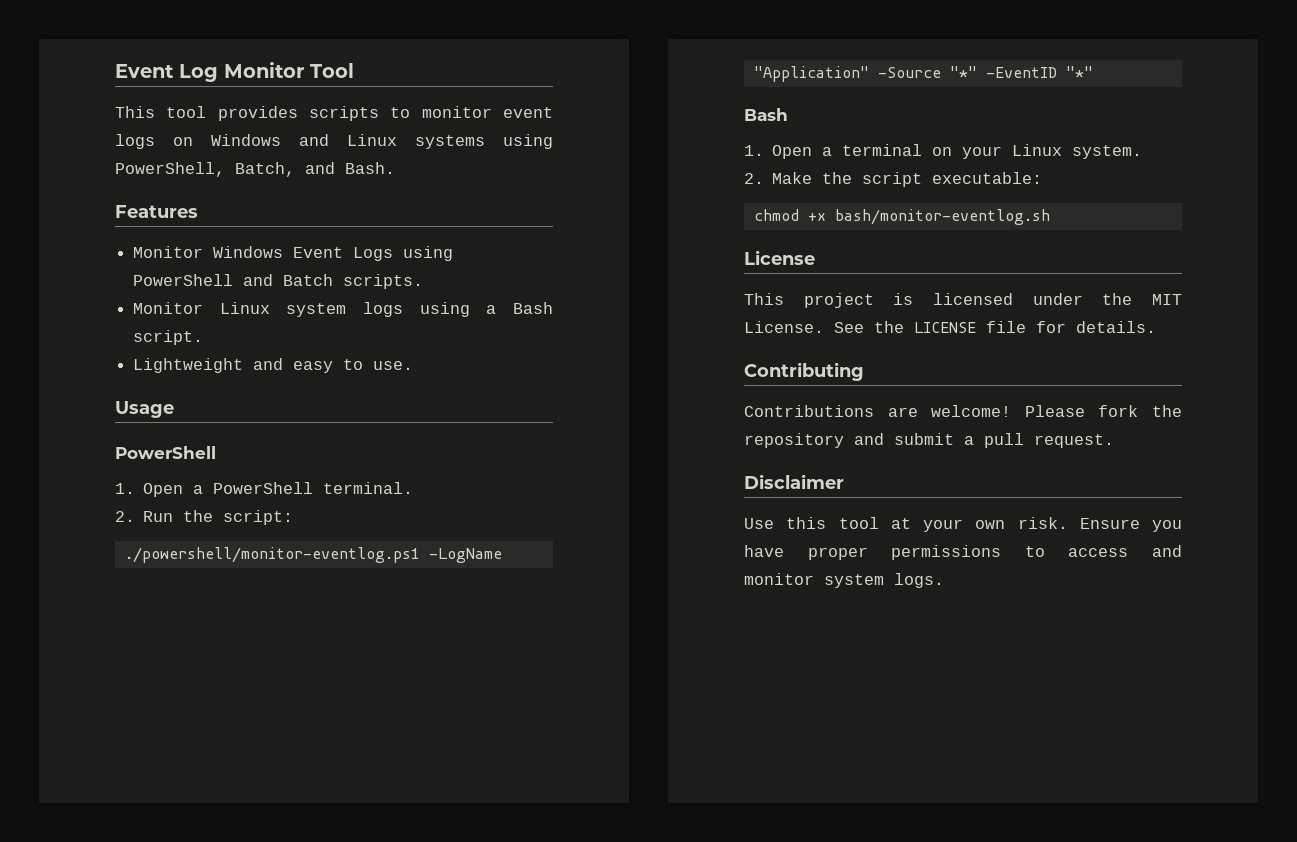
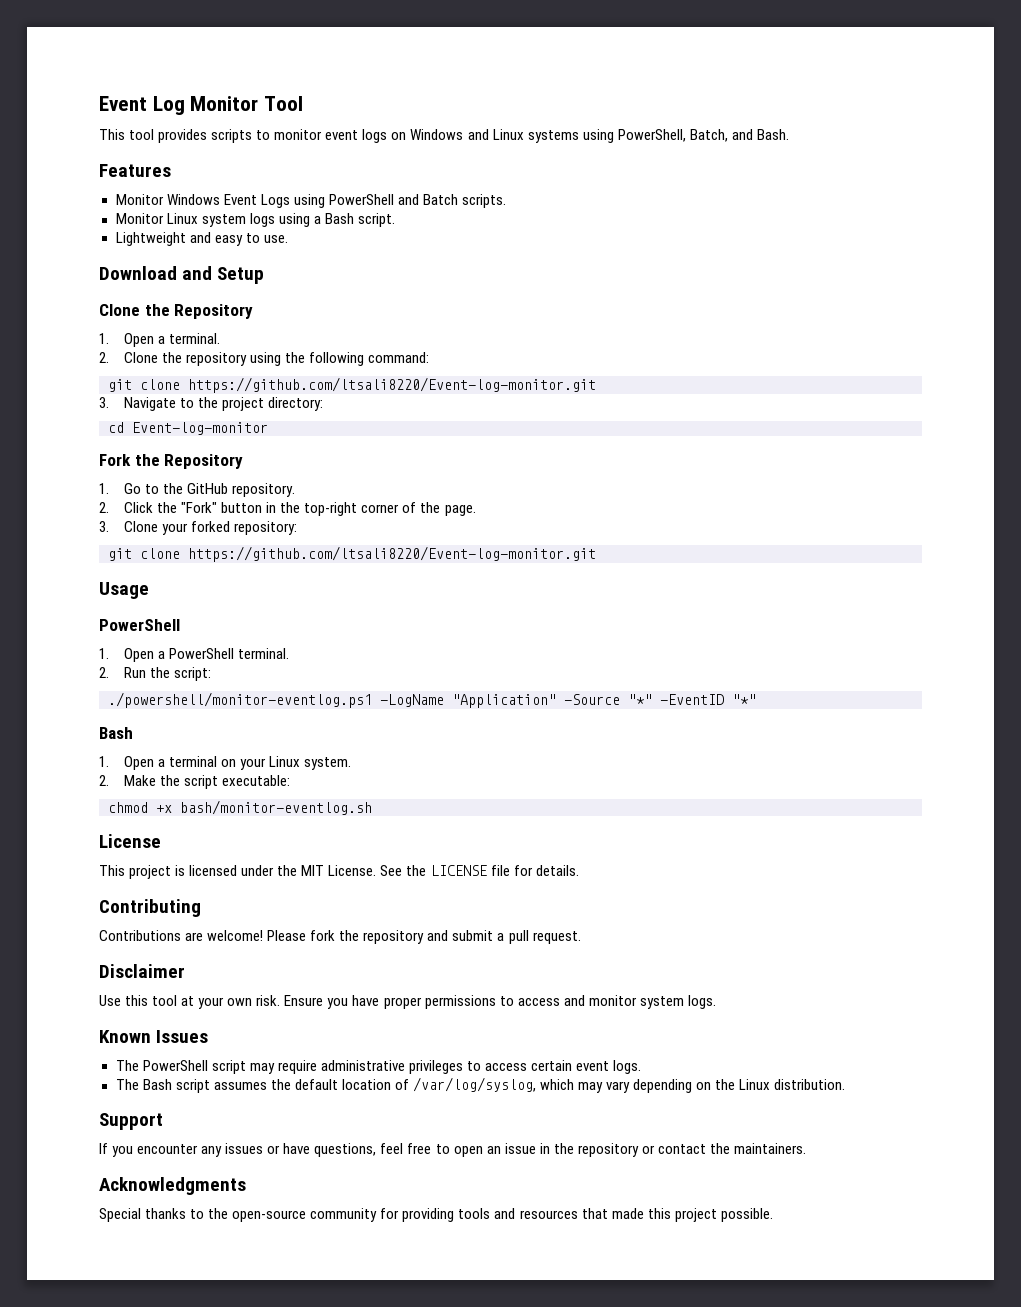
+ Download and Setup
+ Clone the Repository
+ 1. Open a terminal.
+ 2. Clone the repository using the following command:
+ git clone https://github.com/ltsali8220/Event-log-monitor.git
+ 3. Navigate to the project directory:
+ cd Event-log-monitor
+ Fork the Repository
+ 1. Go to the GitHub repository.
+ 2. Click the "Fork" button in the top-right corner of the page.
+ 3. Clone your forked repository:
+ git clone https://github.com/ltsali8220/Event-log-monitor.git
+ Known Issues
+ The PowerShell script may require administrative privileges to access certain event logs.
+ The Bash script assumes the default location of /var/log/syslog, which may vary depending on the Linux distribution.
+ Support
+ If you encounter any issues or have questions, feel free to open an issue in the repository or contact the maintainers.
+ Acknowledgments
+ Special thanks to the open-source community for providing tools and resources that made this project possible.

